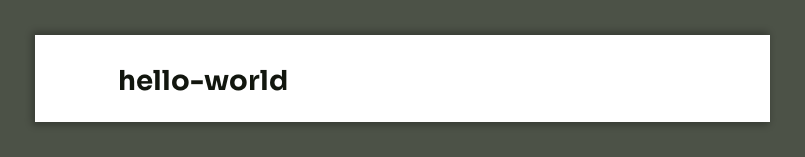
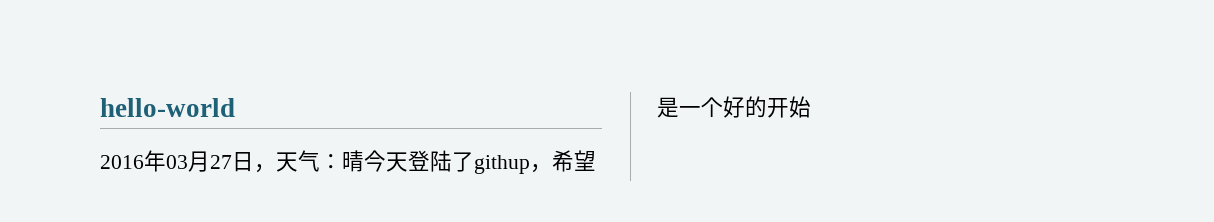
+ 2016年03月27日，天气：晴今天登陆了githup，希望是一个好的开始

